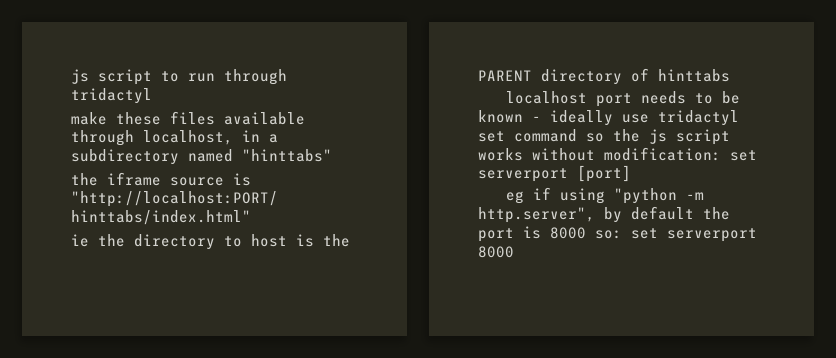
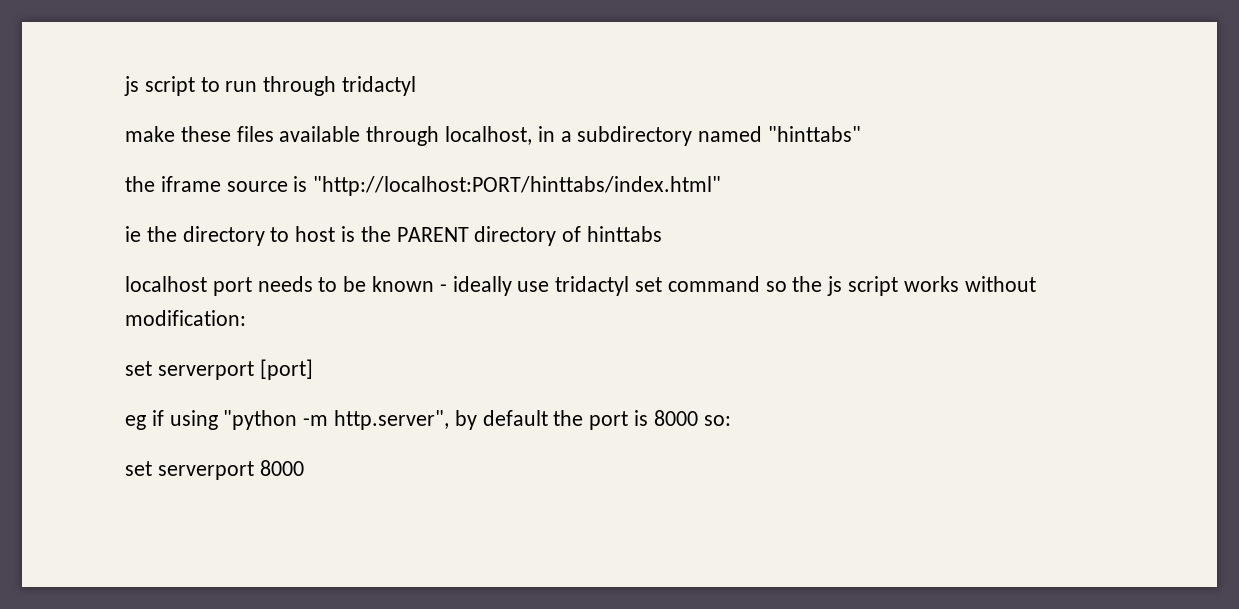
- localhost port needs to be known - ideally use tridactyl set command so the js script works without modification: set serverport [port]
+ localhost port needs to be known - ideally use tridactyl set command so the js script works without modification:
+ set serverport [port]
- eg if using "python -m http.server", by default the port is 8000 so: set serverport 8000
+ eg if using "python -m http.server", by default the port is 8000 so:
+ set serverport 8000

